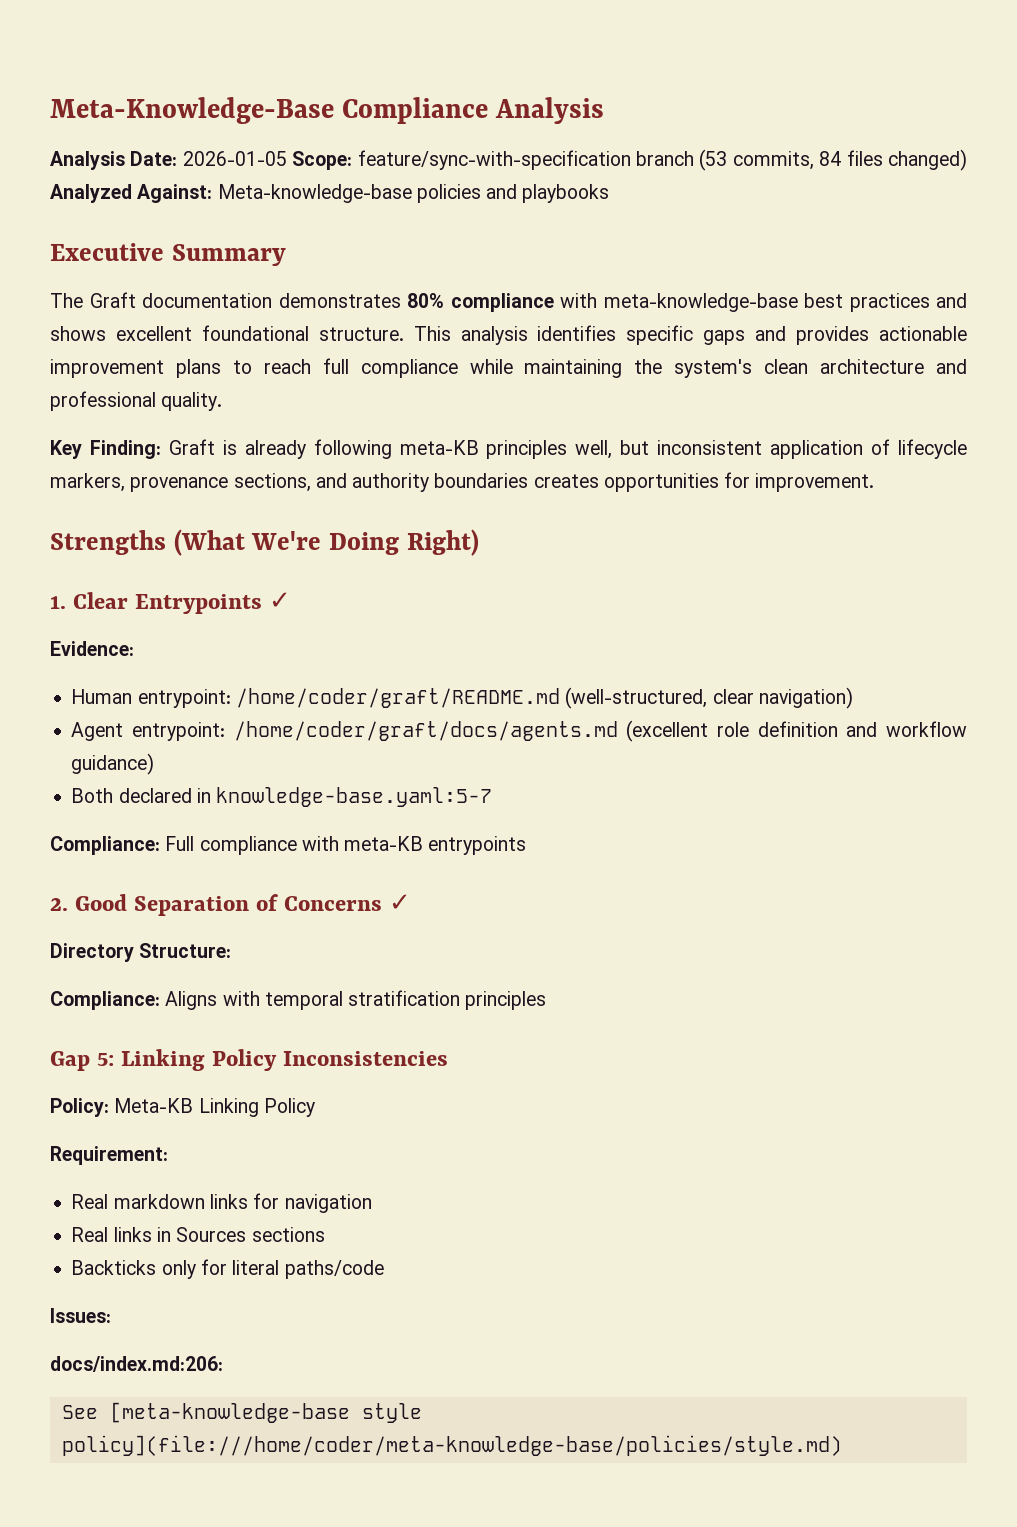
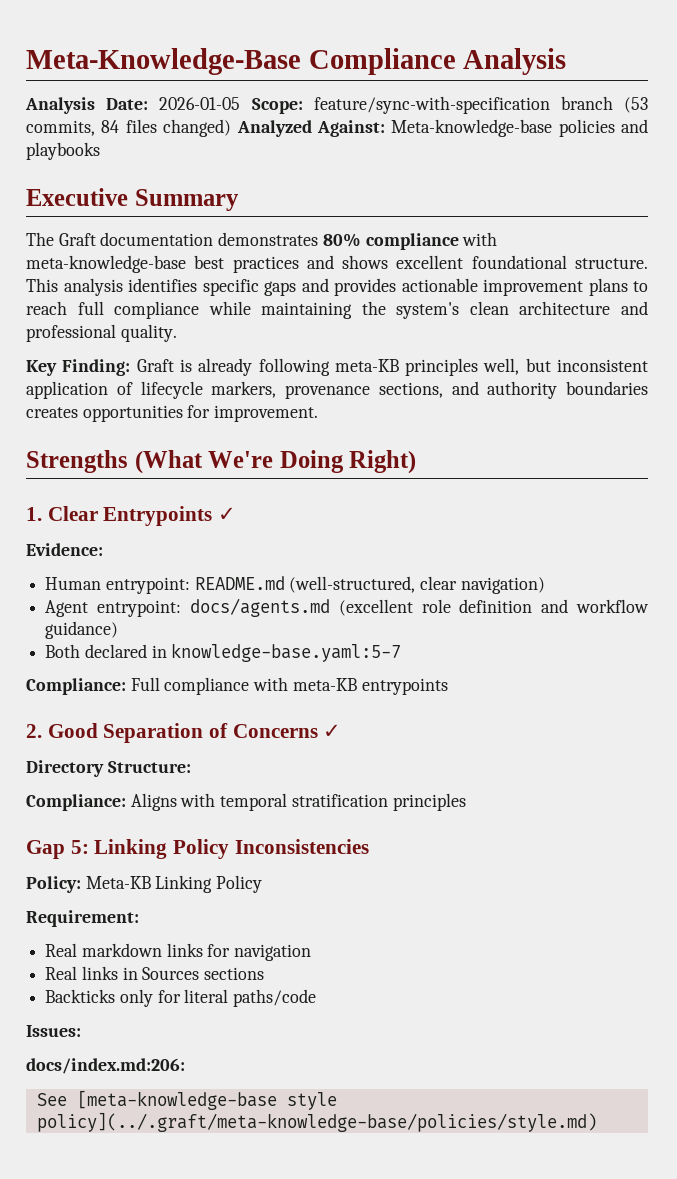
- Human entrypoint: /home/coder/graft/README.md (well-structured, clear navigation)
+ Human entrypoint: README.md (well-structured, clear navigation)
- Agent entrypoint: /home/coder/graft/docs/agents.md (excellent role definition and workflow guidance)
+ Agent entrypoint: docs/agents.md (excellent role definition and workflow guidance)
- See [meta-knowledge-base style policy](file:///home/coder/meta-knowledge-base/policies/style.md)
+ See [meta-knowledge-base style policy](../.graft/meta-knowledge-base/policies/style.md)

